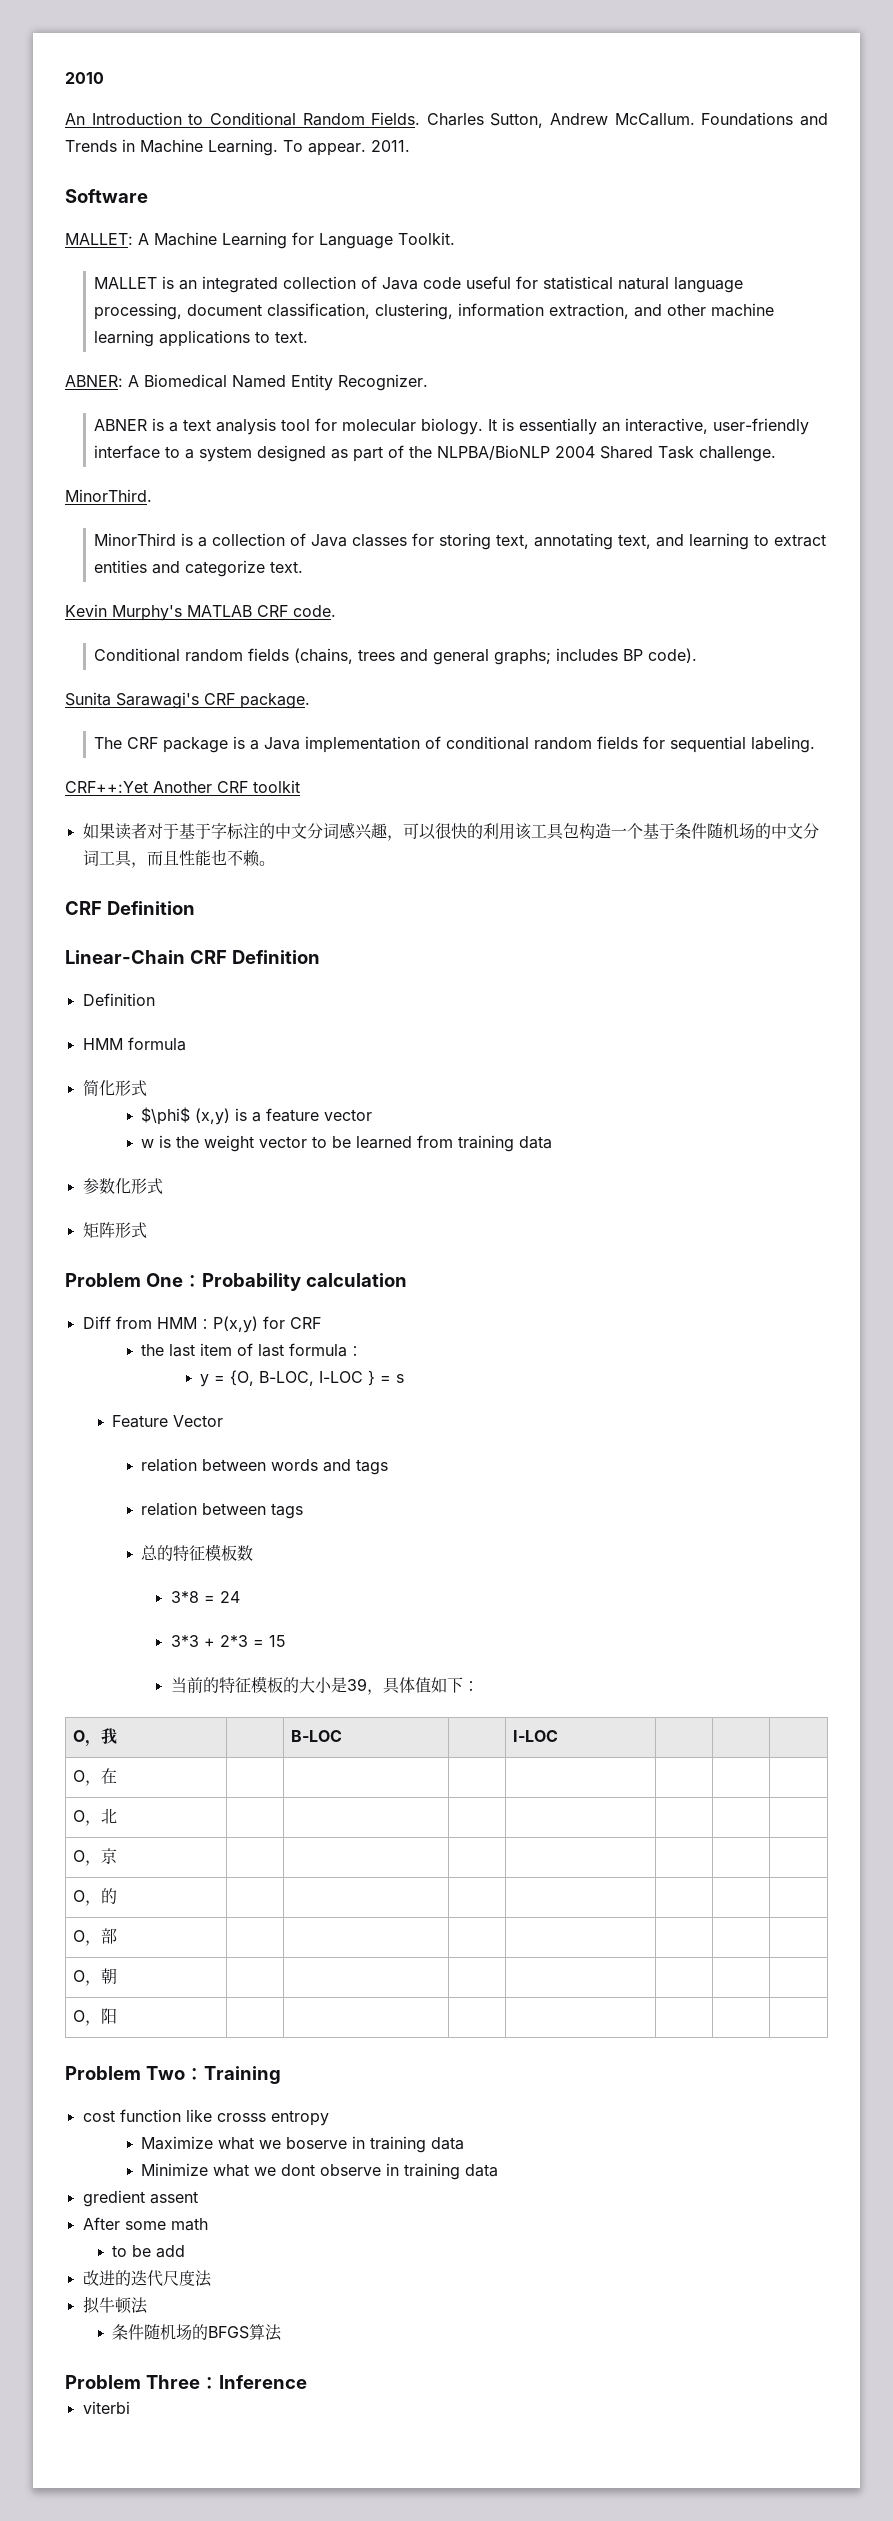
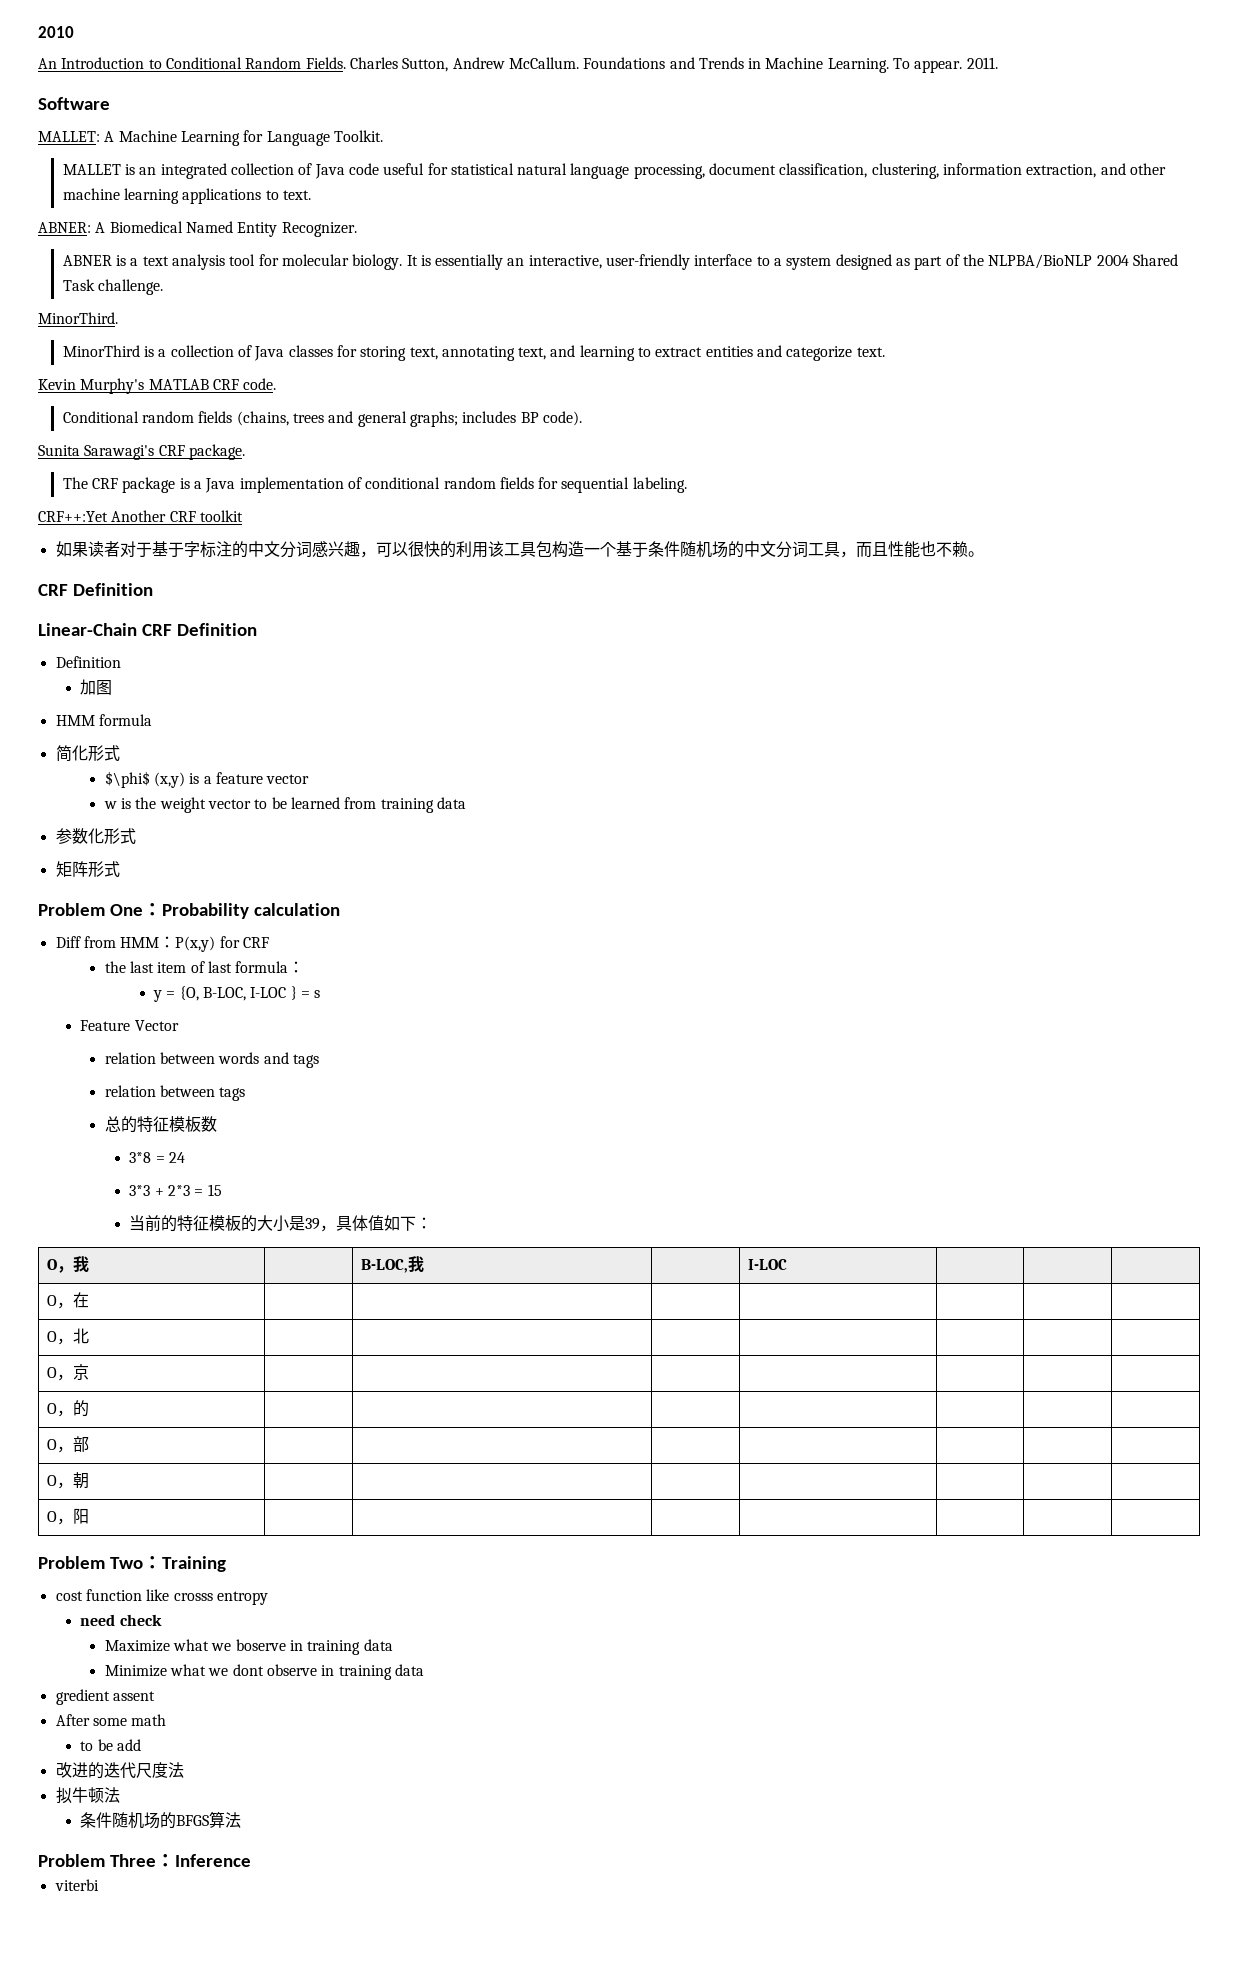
+ 加图
- O，我 | | B-LOC | | I-LOC | | |
+ O，我 | | B-LOC,我 | | I-LOC | | |
+ need check

